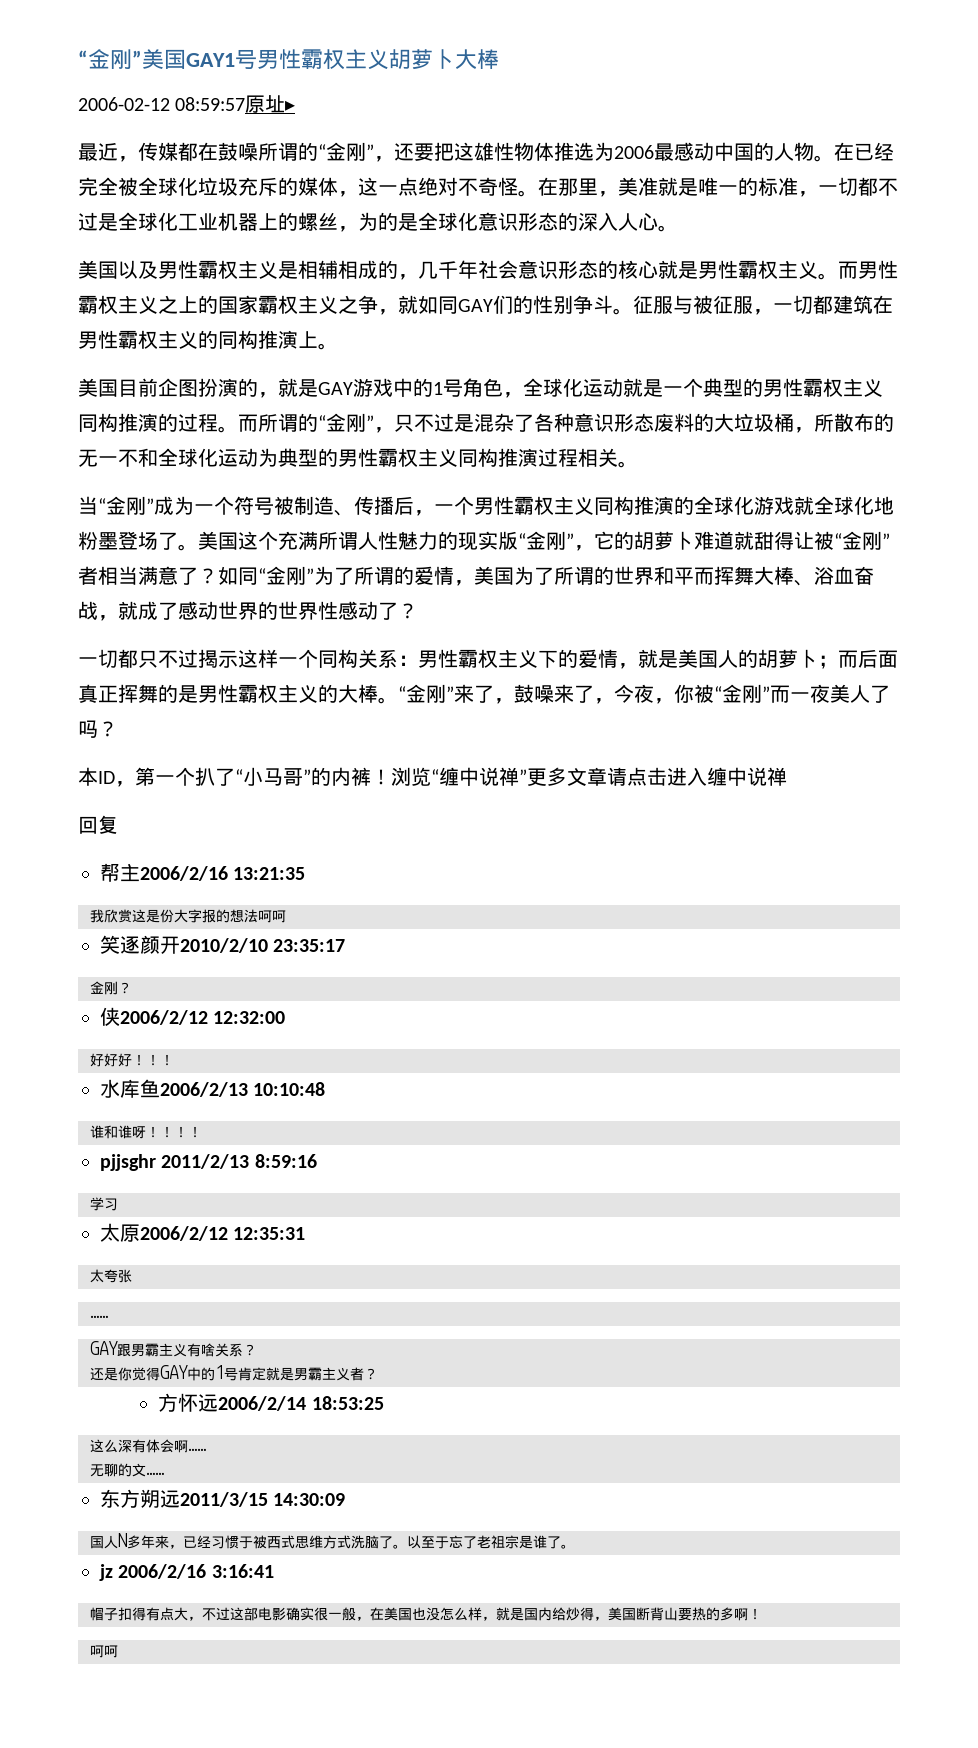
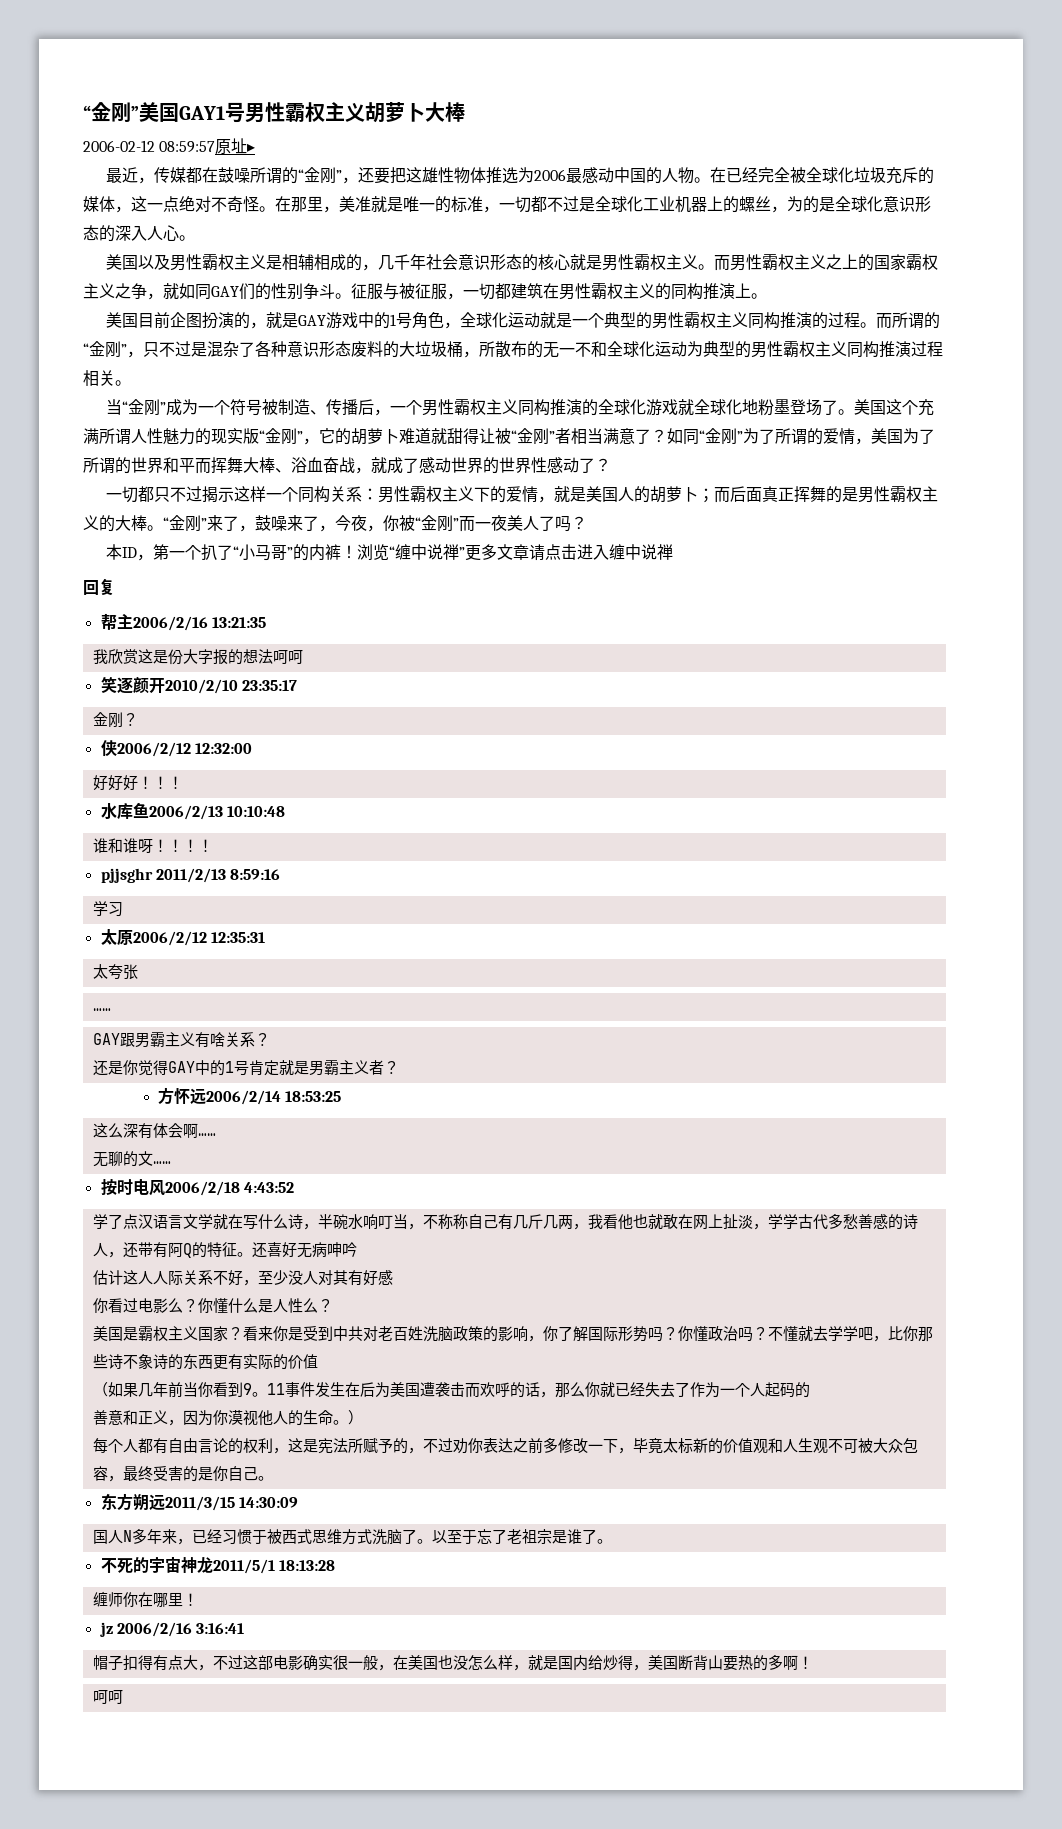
+ 按时电风2006/2/18 4:43:52
+ 学了点汉语言文学就在写什么诗，半碗水响叮当，不称称自己有几斤几两，我看他也就敢在网上扯淡，学学古代多愁善感的诗人，还带有阿Q的特征。还喜好无病呻吟
+ 估计这人人际关系不好，至少没人对其有好感
+ 你看过电影么？你懂什么是人性么？
+ 美国是霸权主义国家？看来你是受到中共对老百姓洗脑政策的影响，你了解国际形势吗？你懂政治吗？不懂就去学学吧，比你那些诗不象诗的东西更有实际的价值
+ （如果几年前当你看到9。11事件发生在后为美国遭袭击而欢呼的话，那么你就已经失去了作为一个人起码的
+ 善意和正义，因为你漠视他人的生命。）
+ 每个人都有自由言论的权利，这是宪法所赋予的，不过劝你表达之前多修改一下，毕竟太标新的价值观和人生观不可被大众包容，最终受害的是你自己。
+ 不死的宇宙神龙2011/5/1 18:13:28
+ 缠师你在哪里！

